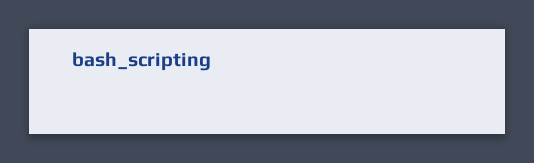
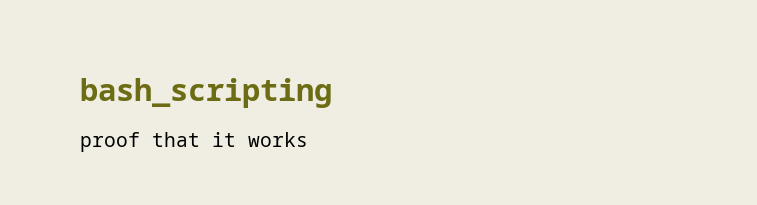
+ proof that it works

